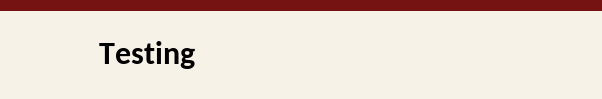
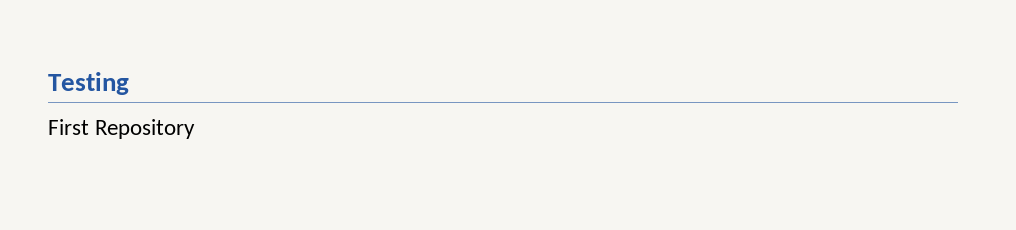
+ First Repository

